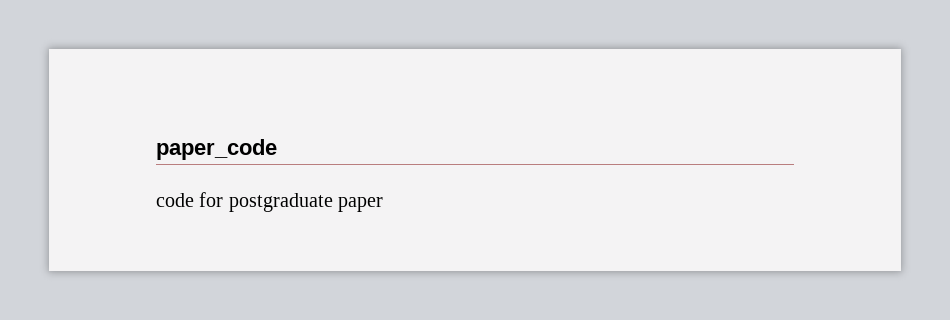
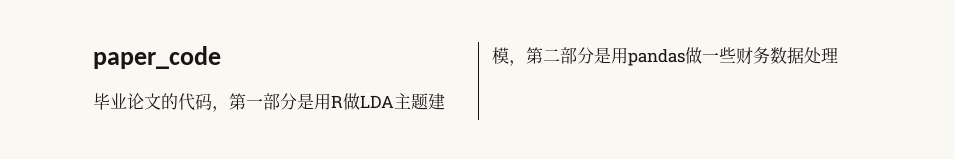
- code for postgraduate paper
+ 毕业论文的代码，第一部分是用R做LDA主题建模，第二部分是用pandas做一些财务数据处理

